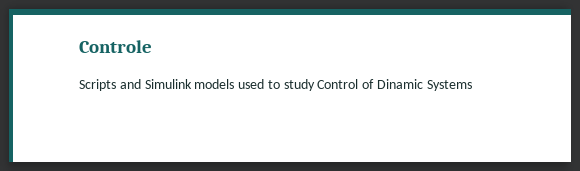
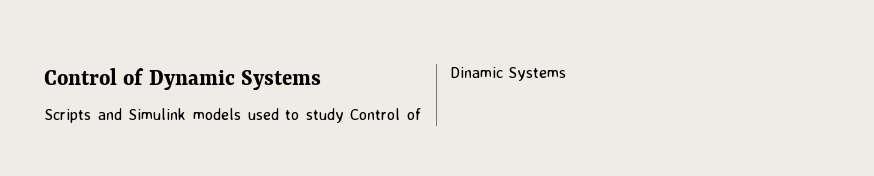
- Controle
+ Control of Dynamic Systems

